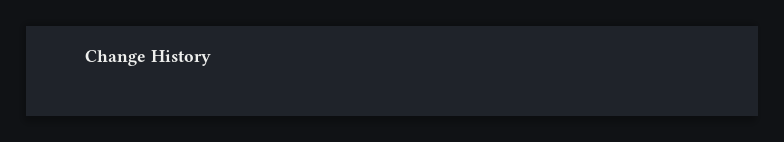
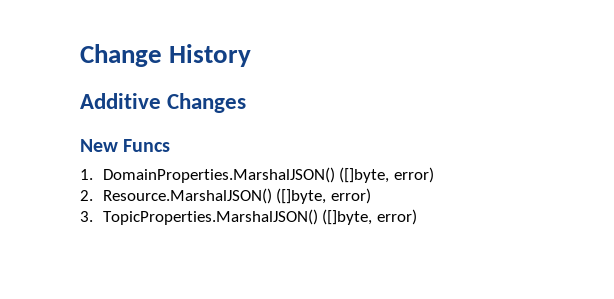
+ Additive Changes
+ New Funcs
+ 1. DomainProperties.MarshalJSON() ([]byte, error)
+ 2. Resource.MarshalJSON() ([]byte, error)
+ 3. TopicProperties.MarshalJSON() ([]byte, error)

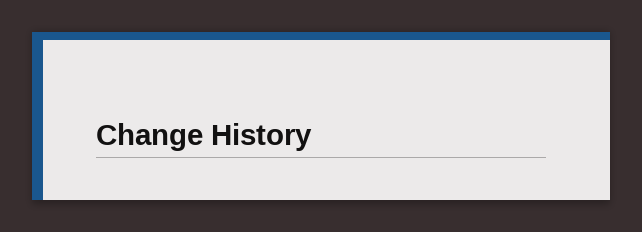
- Additive Changes
- New Funcs
- 1. DomainProperties.MarshalJSON() ([]byte, error)
- 2. Resource.MarshalJSON() ([]byte, error)
- 3. TopicProperties.MarshalJSON() ([]byte, error)

